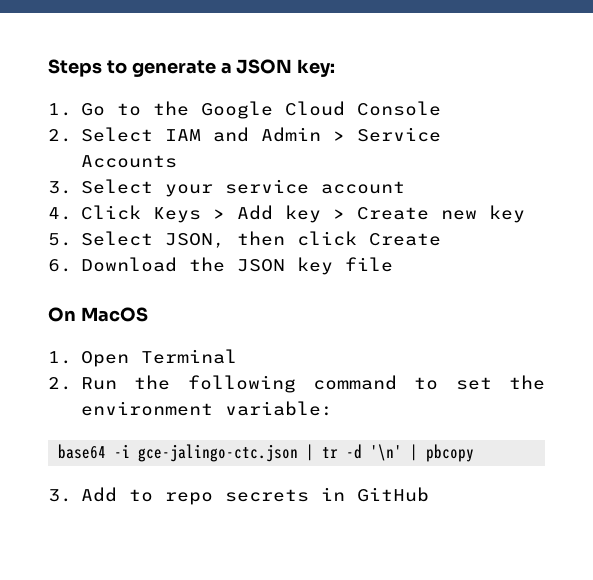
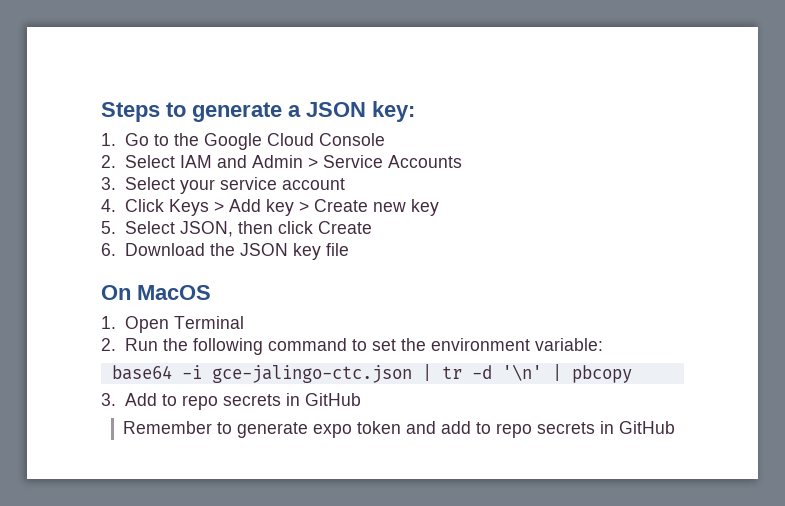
+ Remember to generate expo token and add to repo secrets in GitHub

